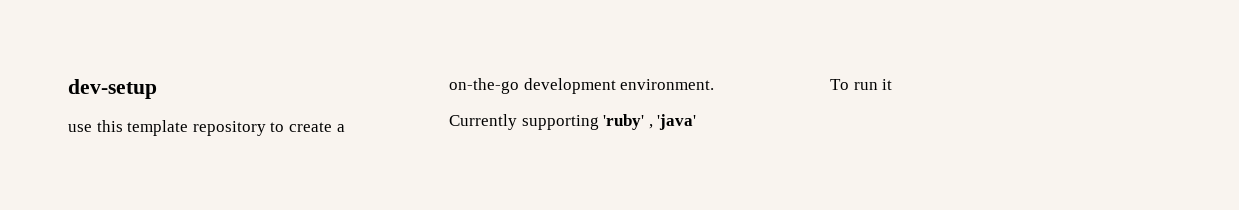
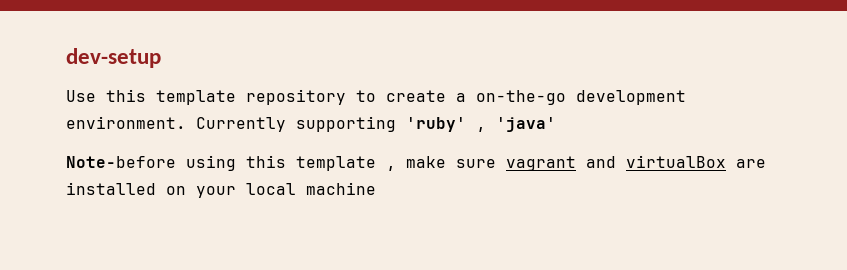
- use this template repository to create a on-the-go development environment.
- Currently supporting 'ruby' , 'java'
+ Use this template repository to create a on-the-go development environment. Currently supporting 'ruby' , 'java'
- To run it
+ Note-before using this template , make sure vagrant and virtualBox are installed on your local machine

